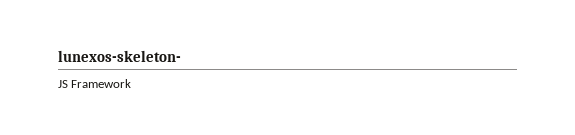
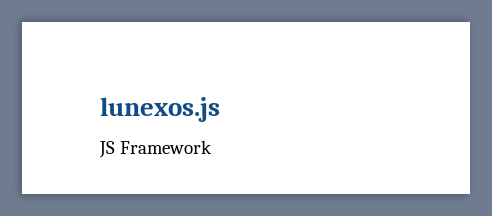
- lunexos-skeleton-
+ lunexos.js

